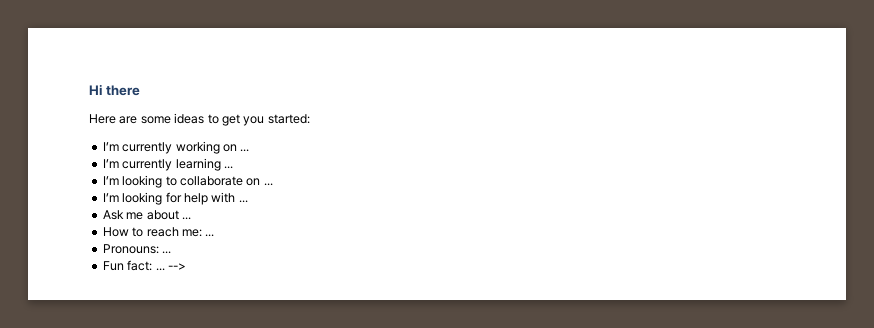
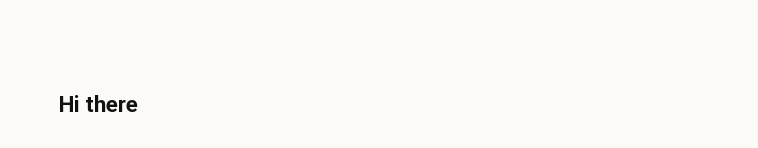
- Here are some ideas to get you started:
- I’m currently working on ...
- I’m currently learning ...
- I’m looking to collaborate on ...
- I’m looking for help with ...
- Ask me about ...
- How to reach me: ...
- Pronouns: ...
- Fun fact: ... -->

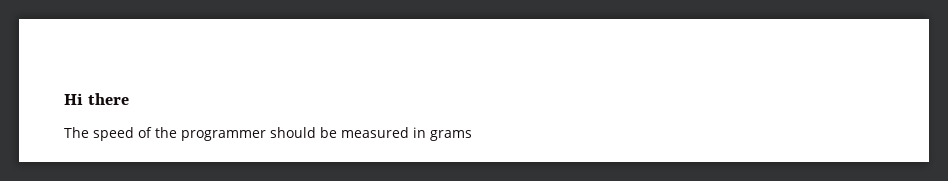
+ The speed of the programmer should be measured in grams

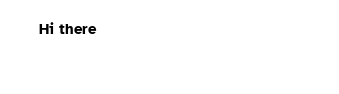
- The speed of the programmer should be measured in grams

